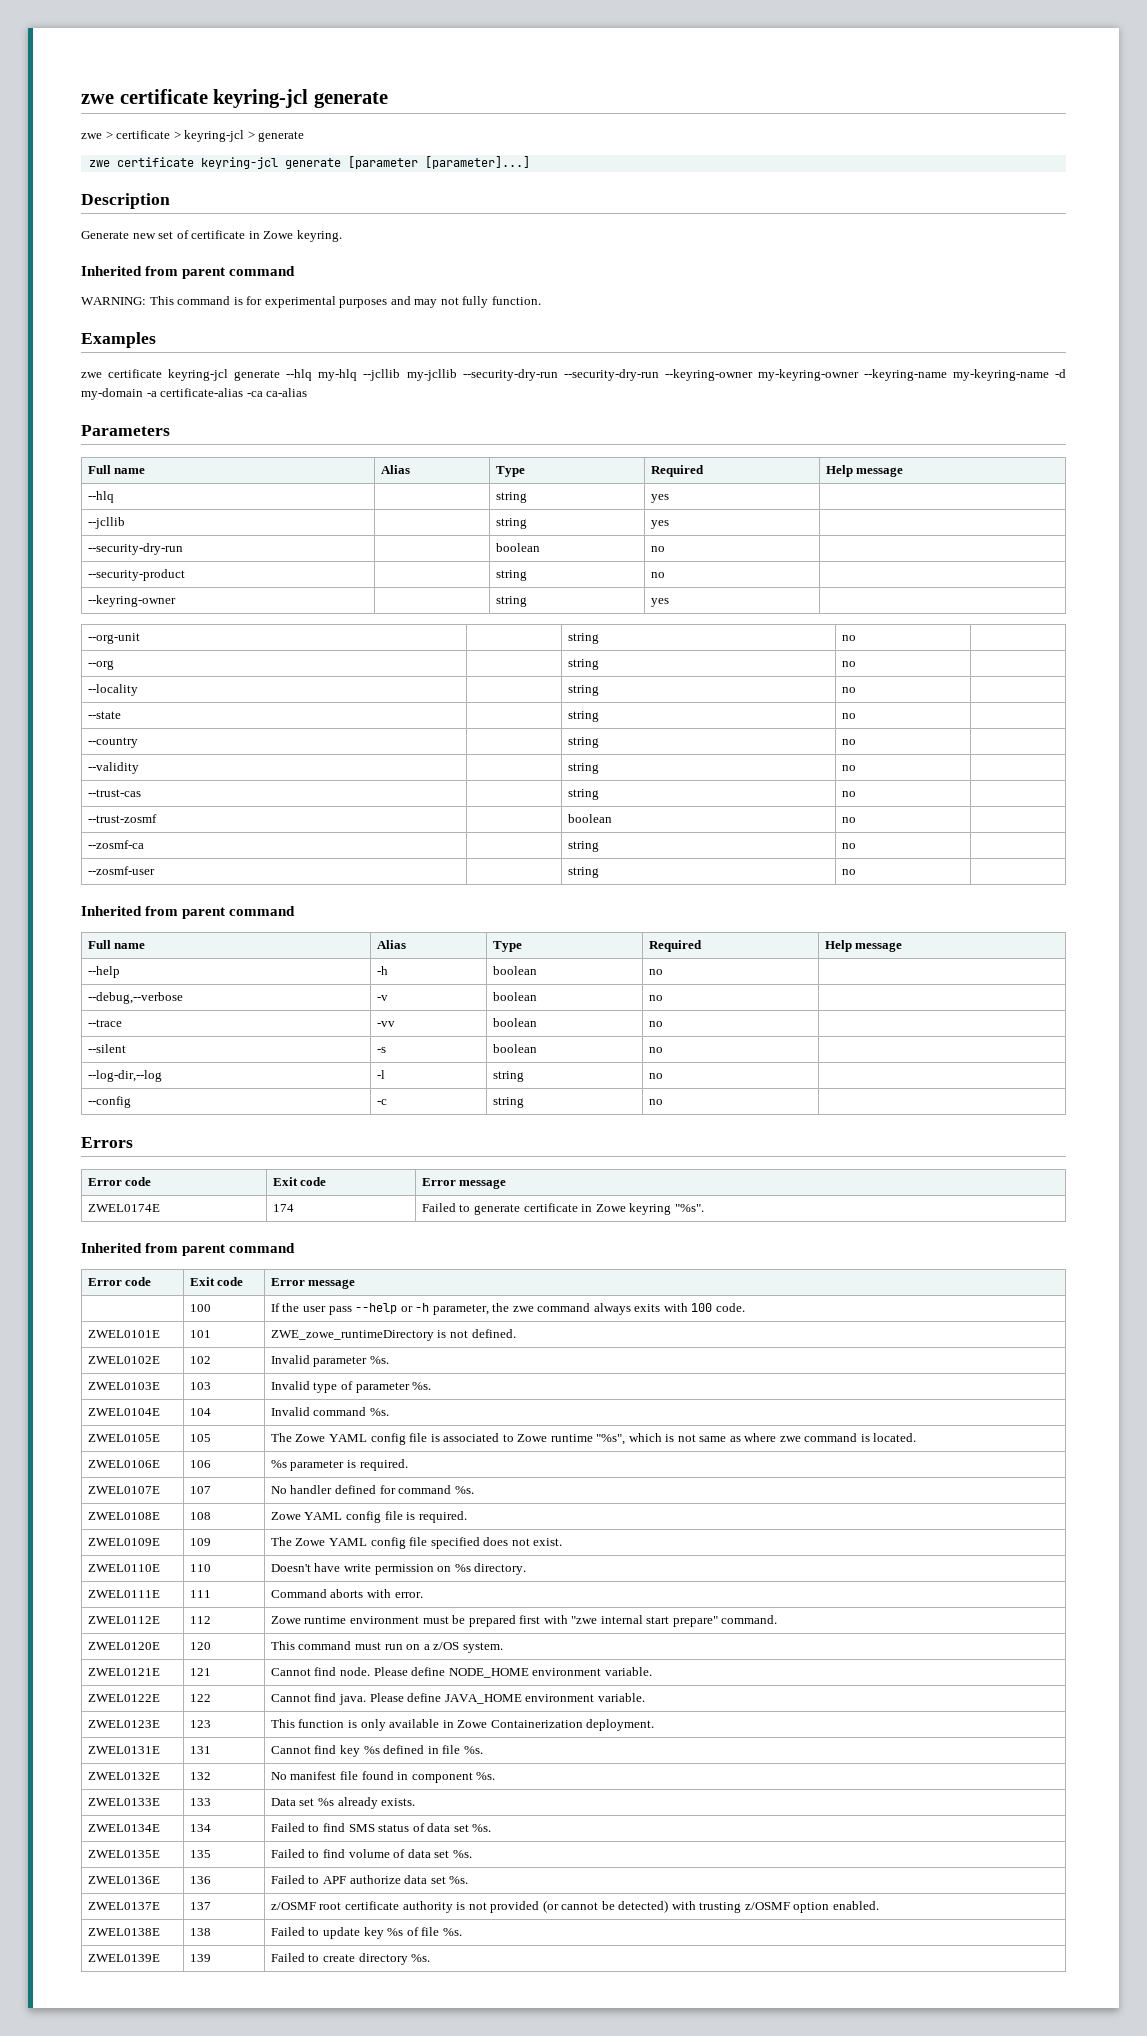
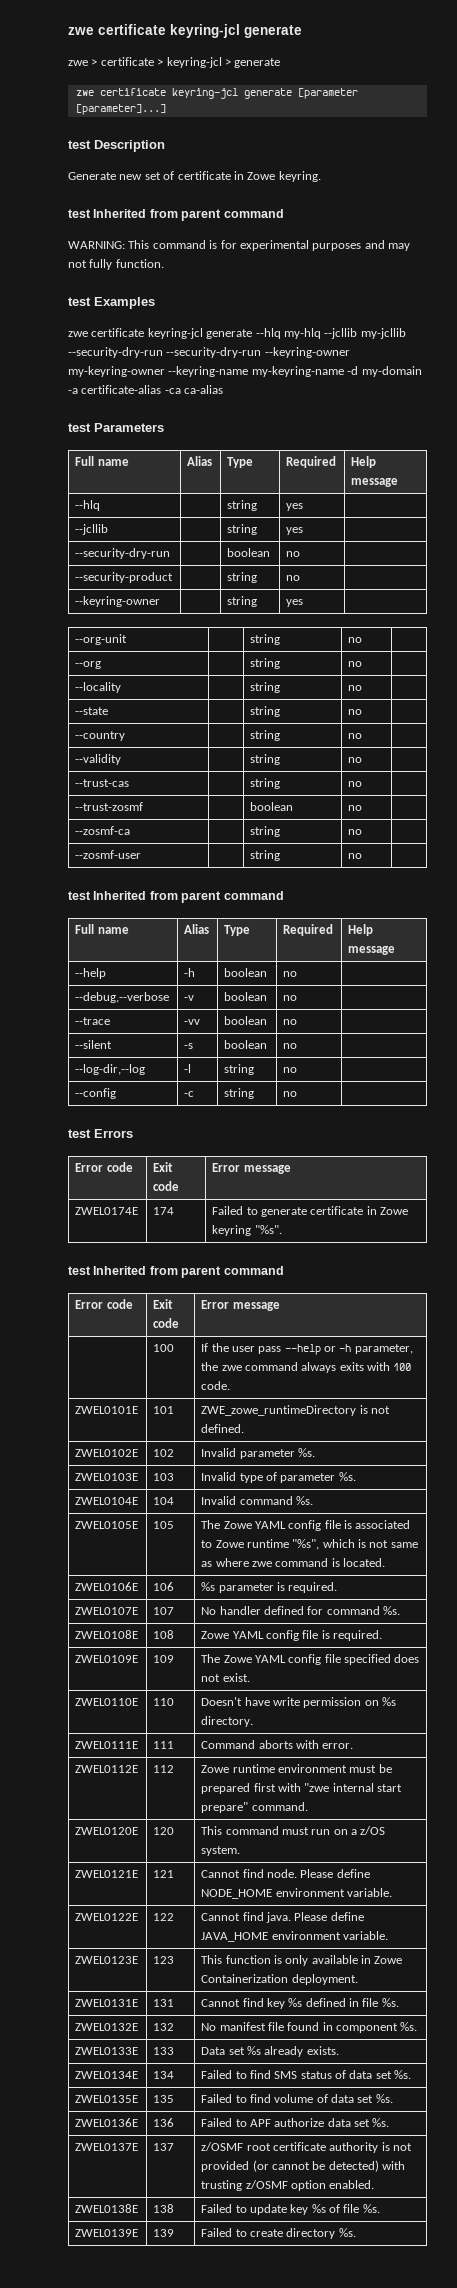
- Description
+ test Description
  Generate new set of certificate in Zowe keyring.
- Inherited from parent command
+ test Inherited from parent command
- Examples
+ test Examples
- Parameters
+ test Parameters
  --zosmf-user | | string | no |
- Inherited from parent command
+ test Inherited from parent command
- Errors
+ test Errors
  ZWEL0174E | 174 | Failed to generate certificate in Zowe keyring "%s".
- Inherited from parent command
+ test Inherited from parent command

